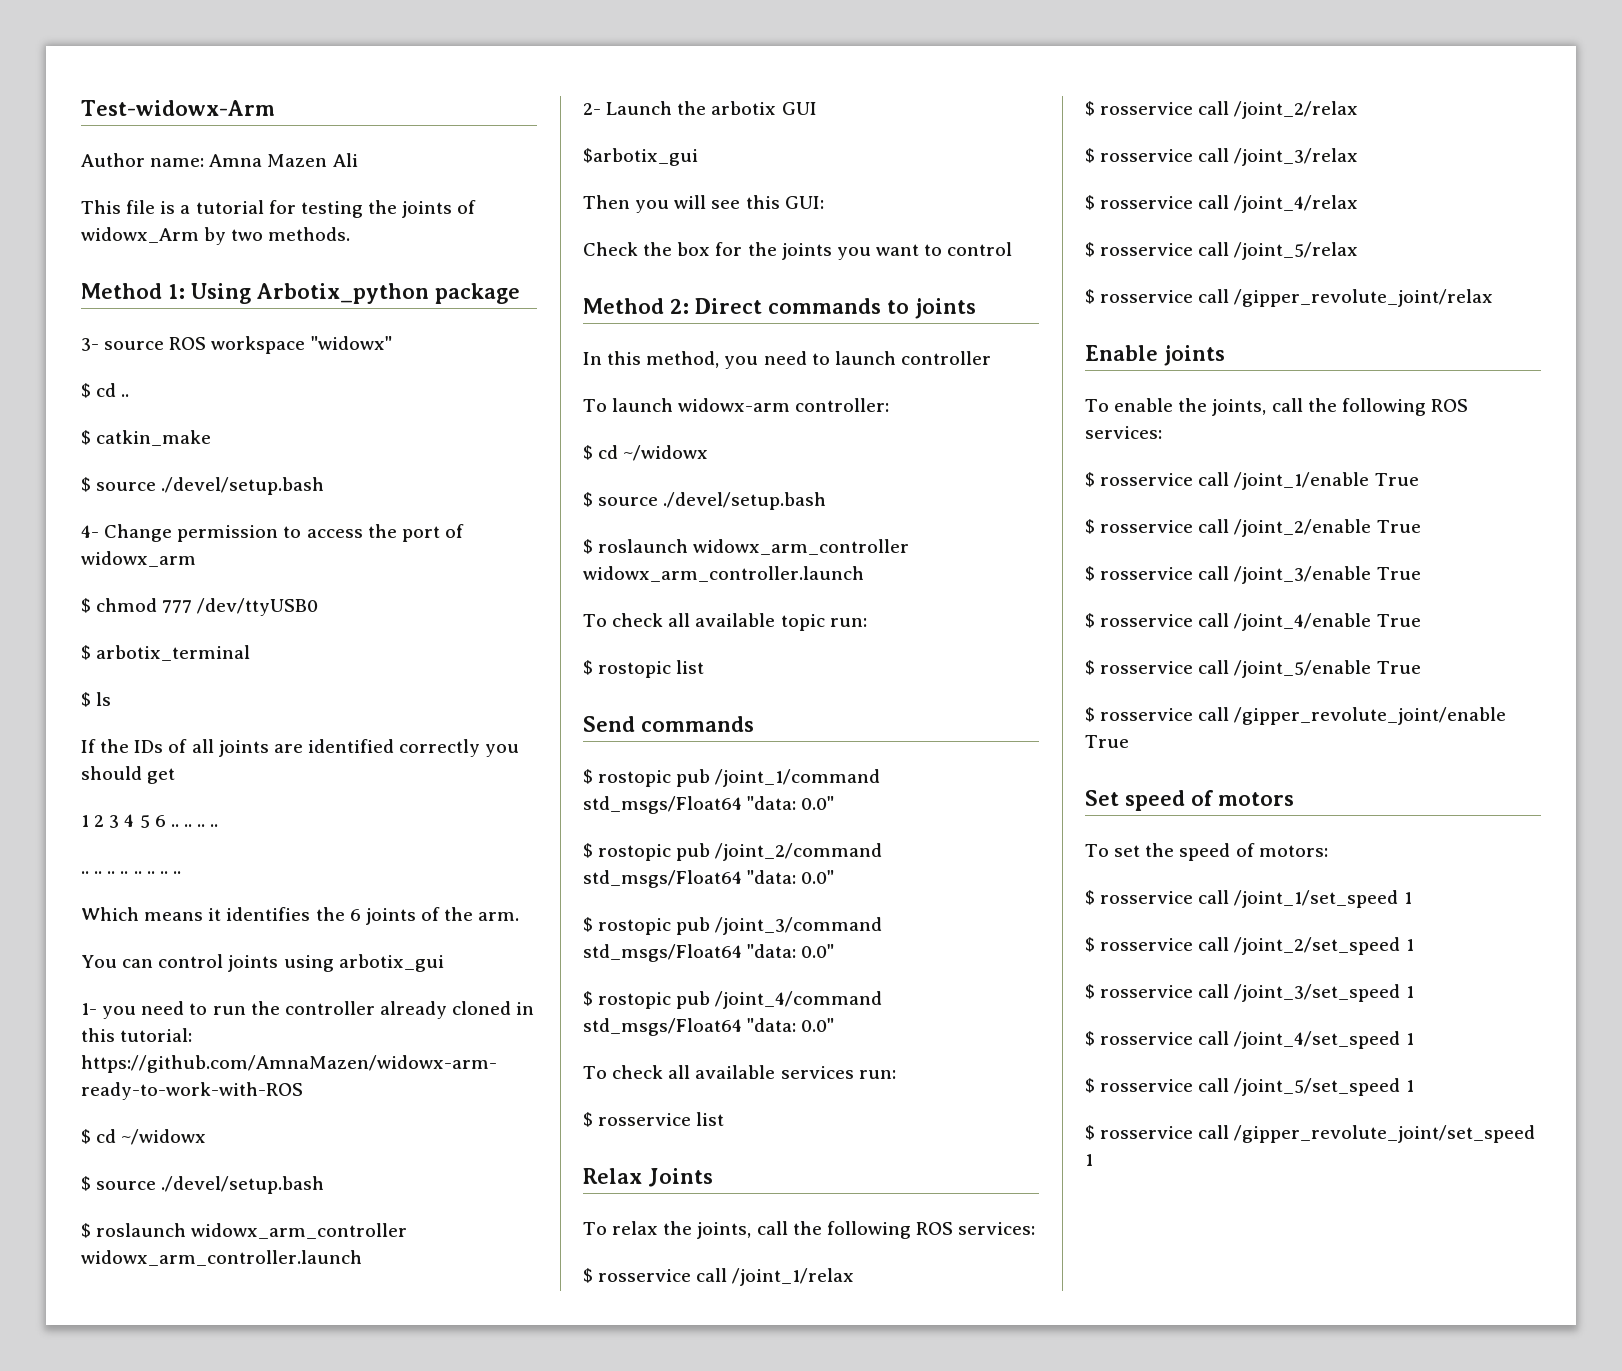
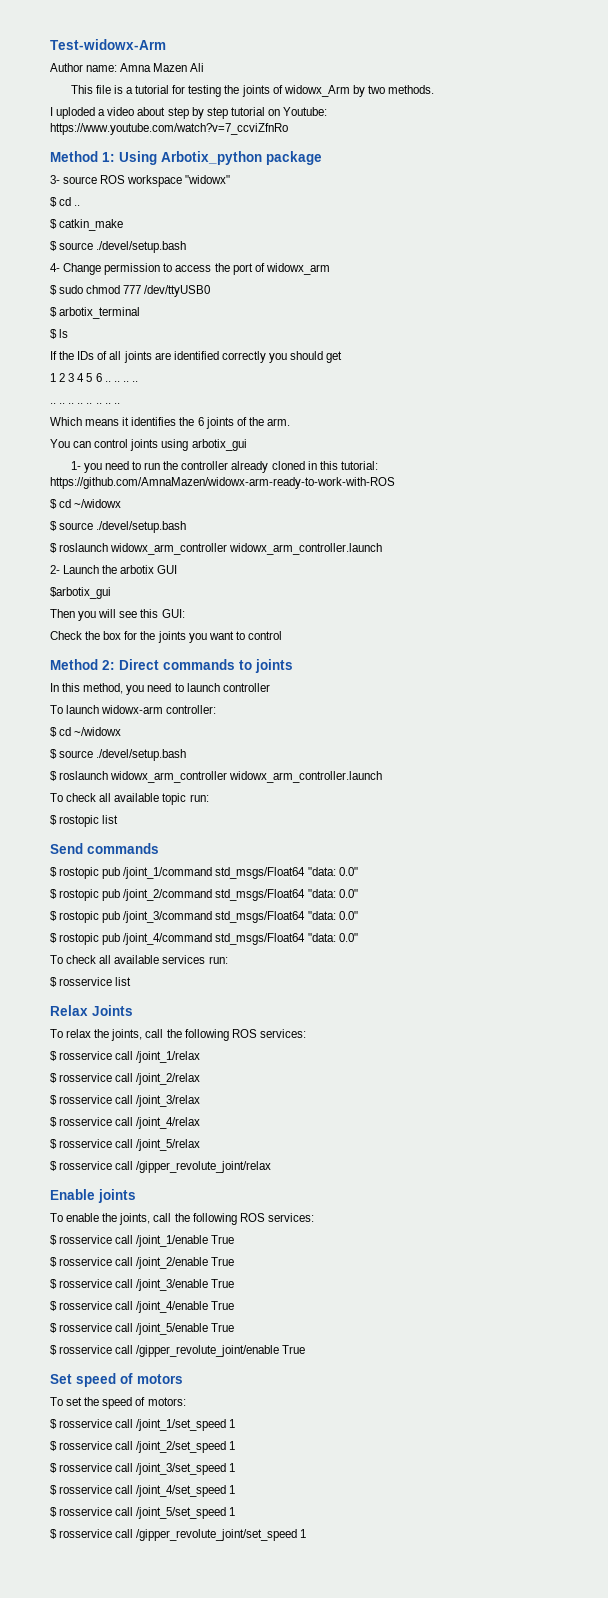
+ I uploded a video about step by step tutorial on Youtube: https://www.youtube.com/watch?v=7_ccviZfnRo
- $ chmod 777 /dev/ttyUSB0
+ $ sudo chmod 777 /dev/ttyUSB0

